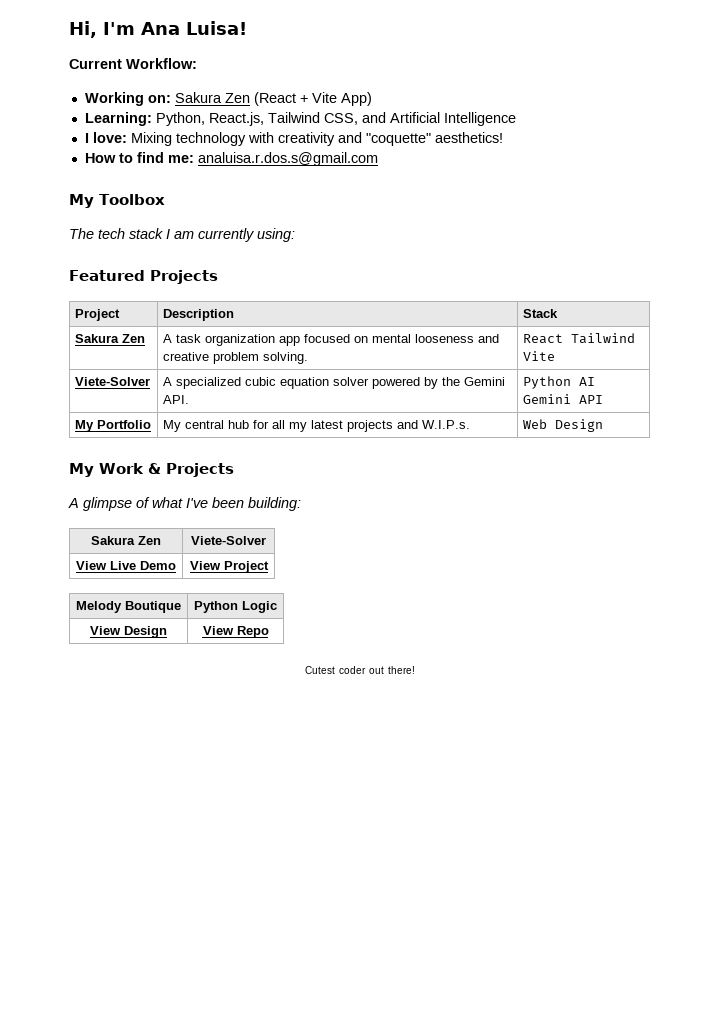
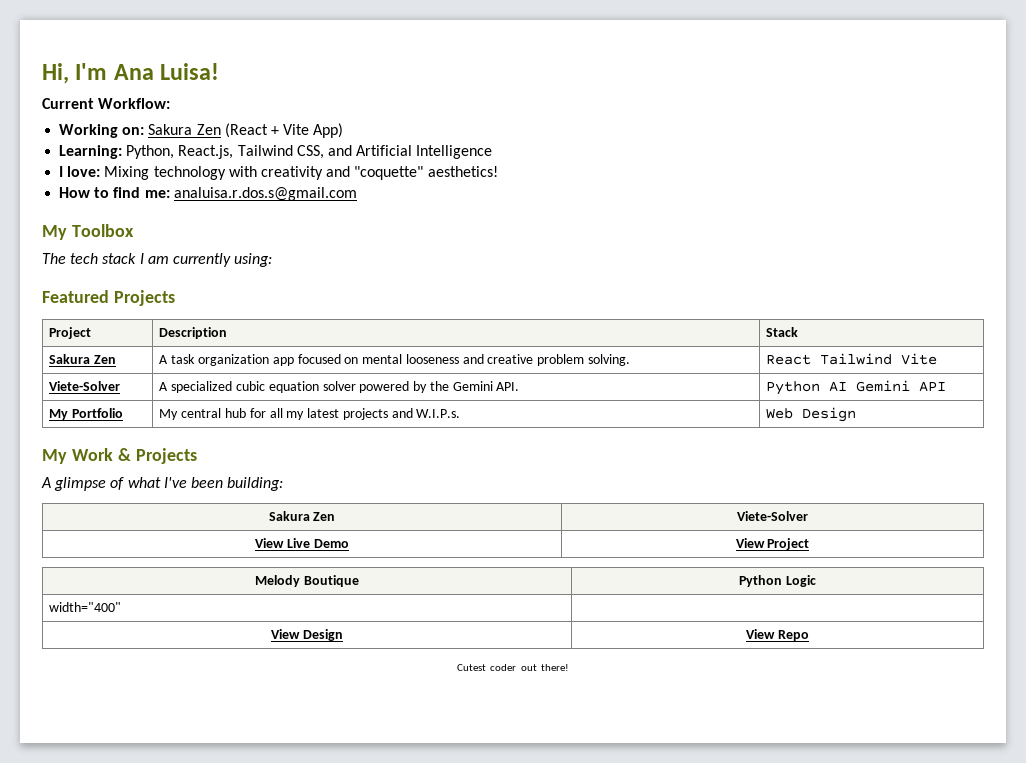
+ width="400" |

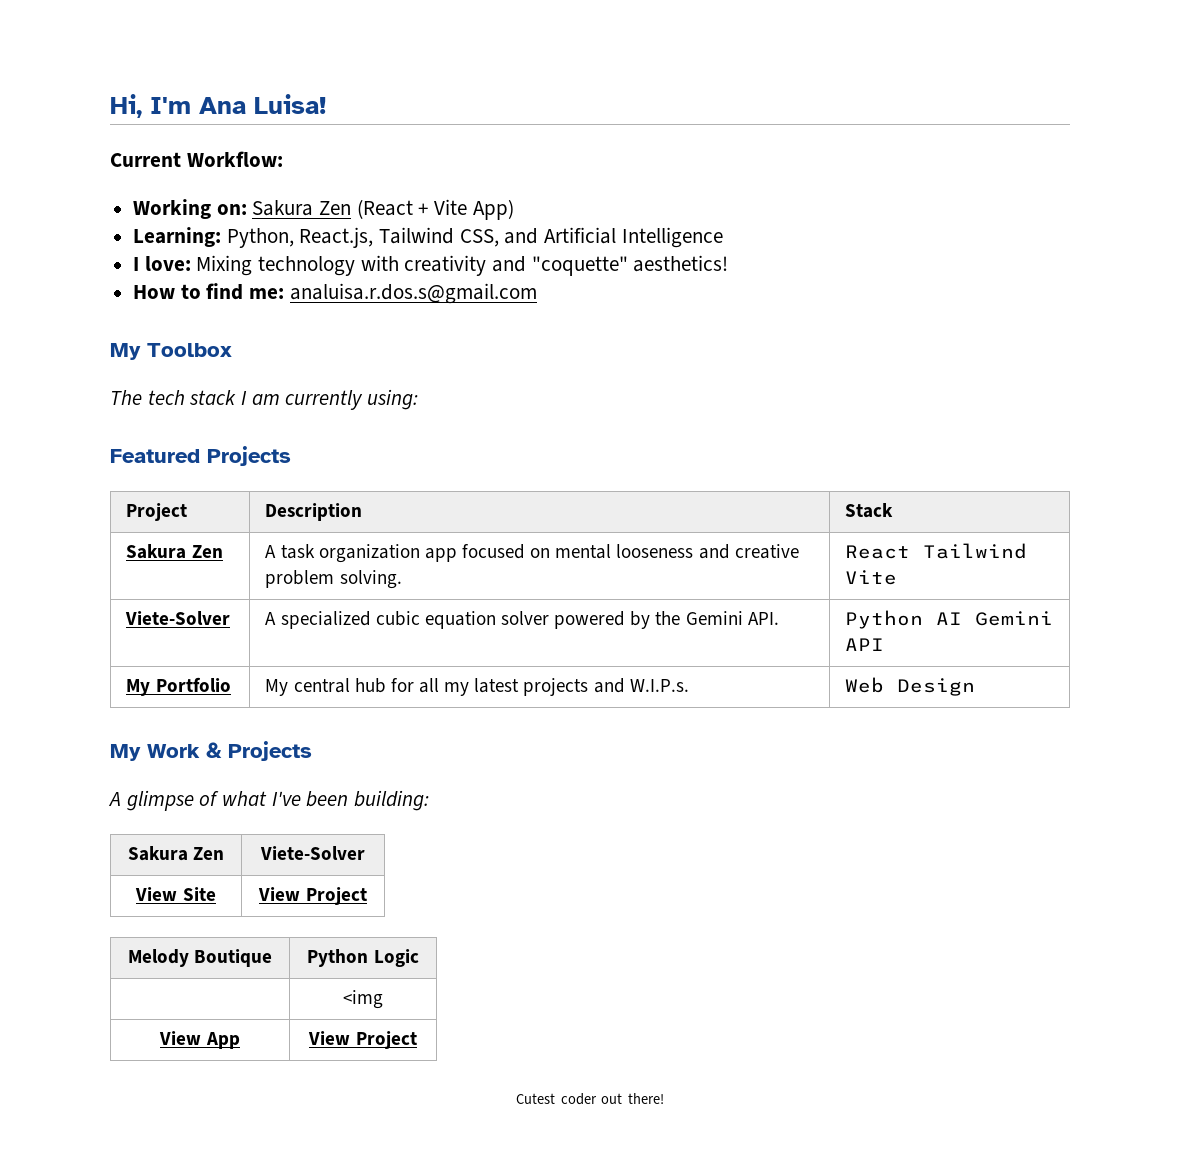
- View Live Demo | View Project
+ View Site | View Project
- width="400" |
- View Design | View Repo
+ | <img
+ View App | View Project

